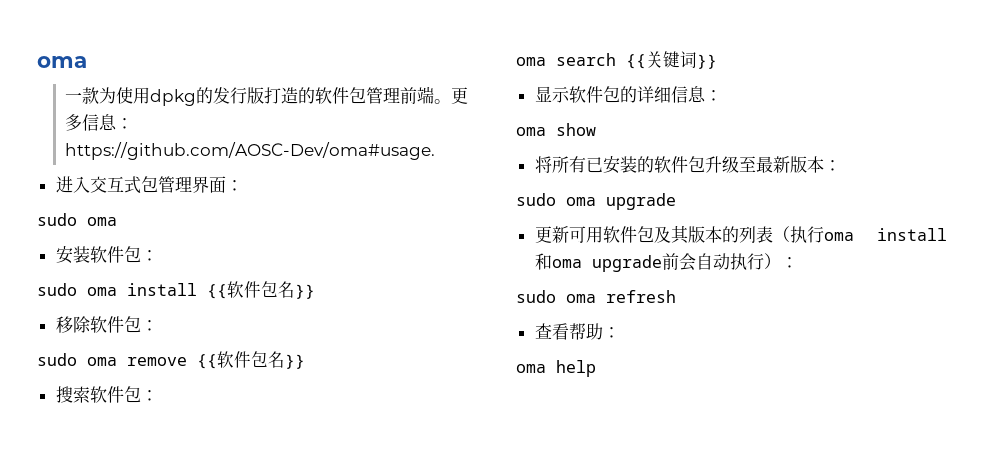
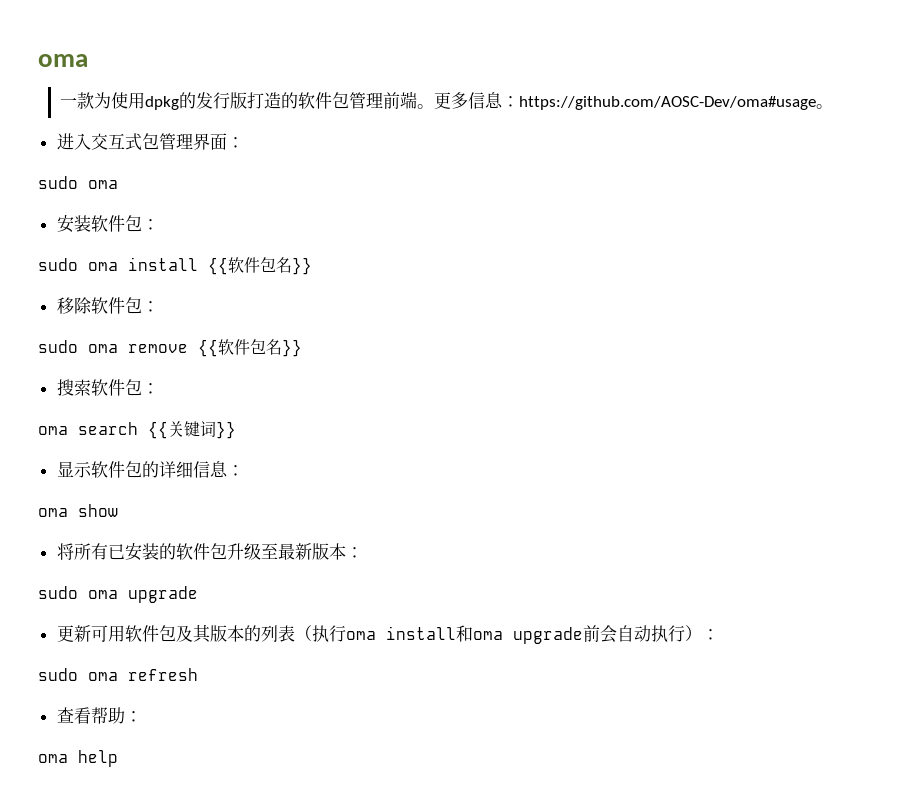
- 更多信息：https://github.com/AOSC-Dev/oma#usage.
+ 更多信息：https://github.com/AOSC-Dev/oma#usage。

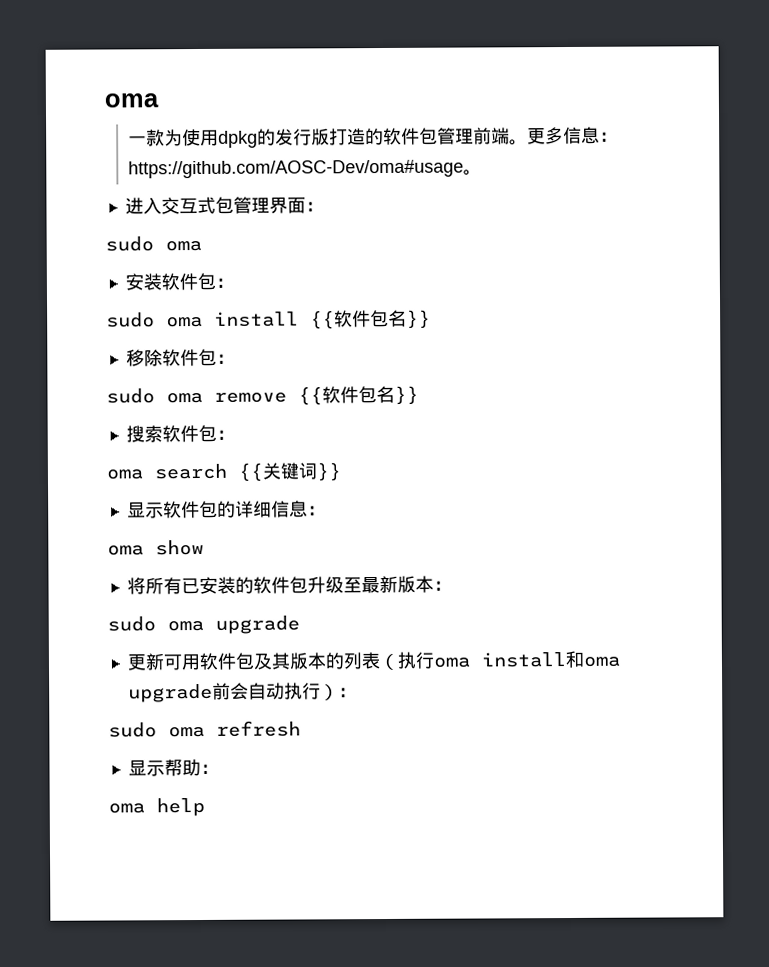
- 查看帮助：
+ 显示帮助：

